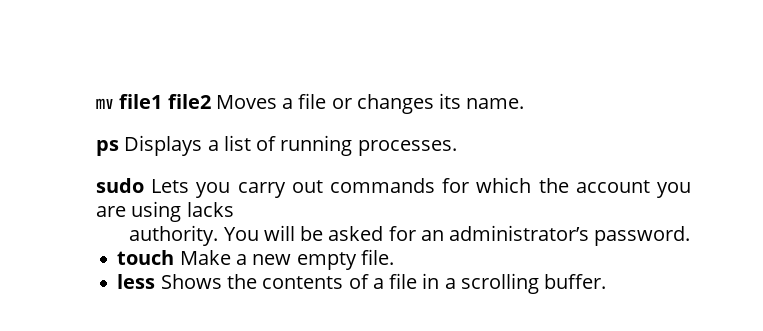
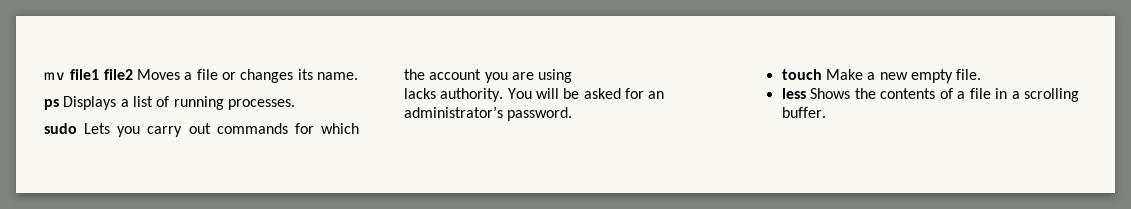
- sudo Lets you carry out commands for which the account you are using lacks
- authority.
+ sudo Lets you carry out commands for which the account you are using
+ lacks authority.

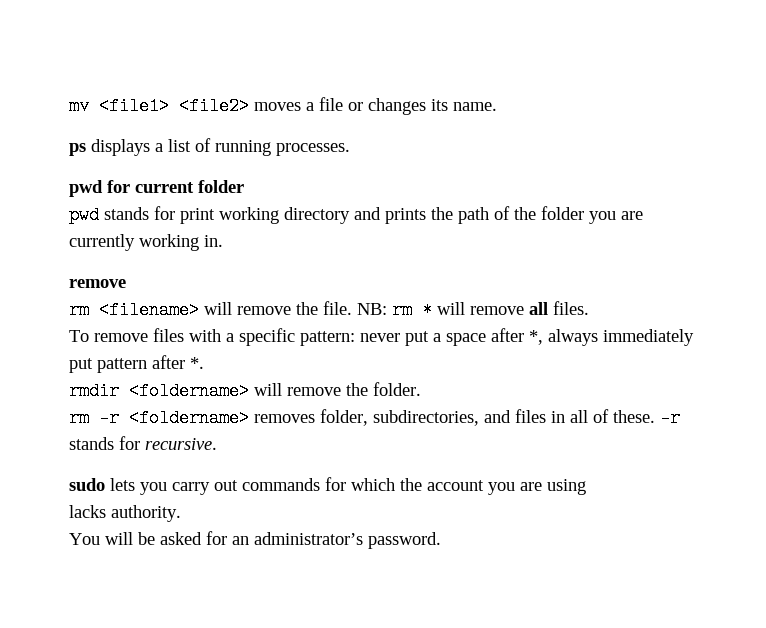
- mv file1 file2 Moves a file or changes its name.
+ mv <file1> <file2> moves a file or changes its name.
- ps Displays a list of running processes.
+ ps displays a list of running processes.
+ pwd for current folder
+ pwd stands for print working directory and prints the path of the folder you are currently working in.
+ remove
+ rm <filename> will remove the file. NB: rm * will remove all files.
+ To remove files with a specific pattern: never put a space after *, always immediately put pattern after *.
+ rmdir <foldername> will remove the folder.
+ rm -r <foldername> removes folder, subdirectories, and files in all of these. -r stands for recursive.
- sudo Lets you carry out commands for which the account you are using
+ sudo lets you carry out commands for which the account you are using
- lacks authority. You will be asked for an administrator’s password.
+ lacks authority.
+ You will be asked for an administrator’s password.
- touch Make a new empty file.
- less Shows the contents of a file in a scrolling buffer.

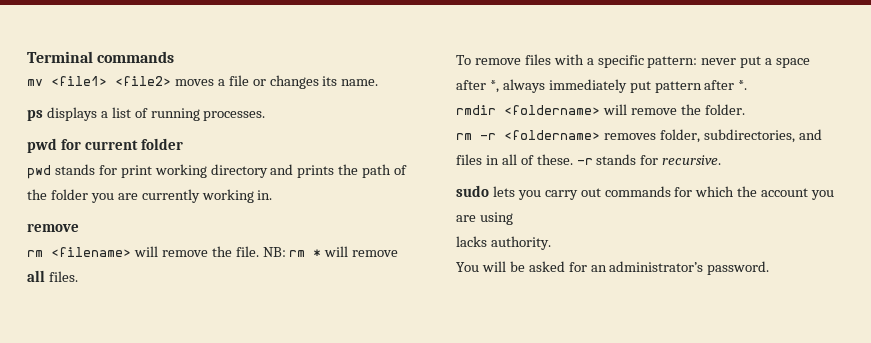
+ Terminal commands

